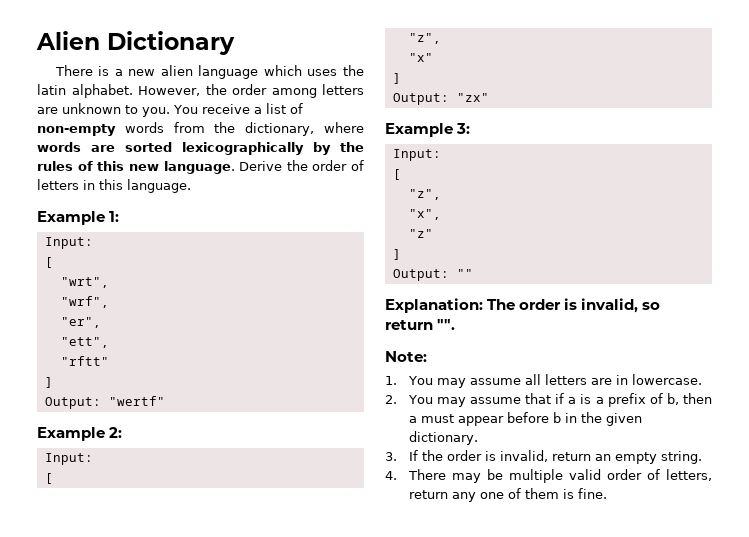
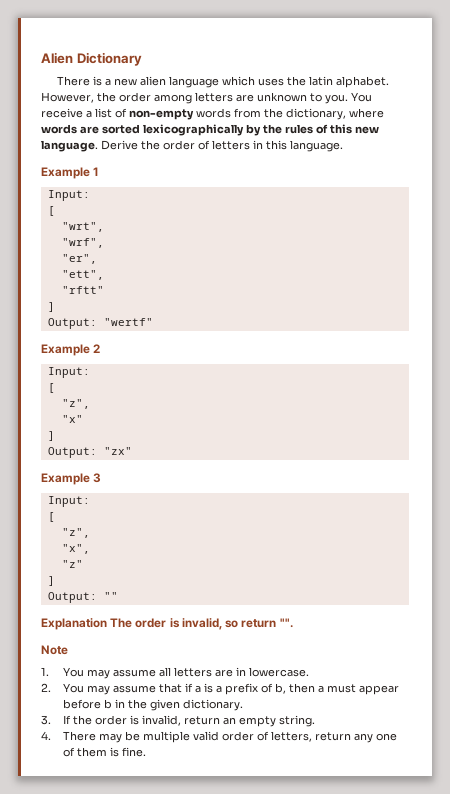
- Example 1:
+ Example 1
- Example 2:
+ Example 2
- Example 3:
+ Example 3
- Explanation: The order is invalid, so return "".
+ Explanation The order is invalid, so return "".
- Note:
+ Note

